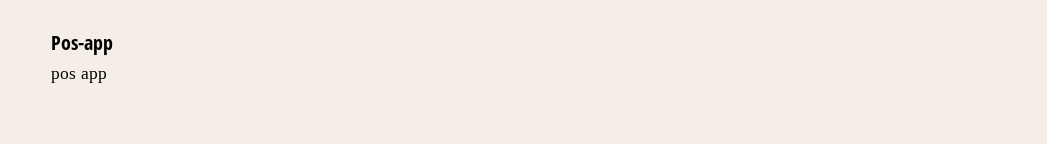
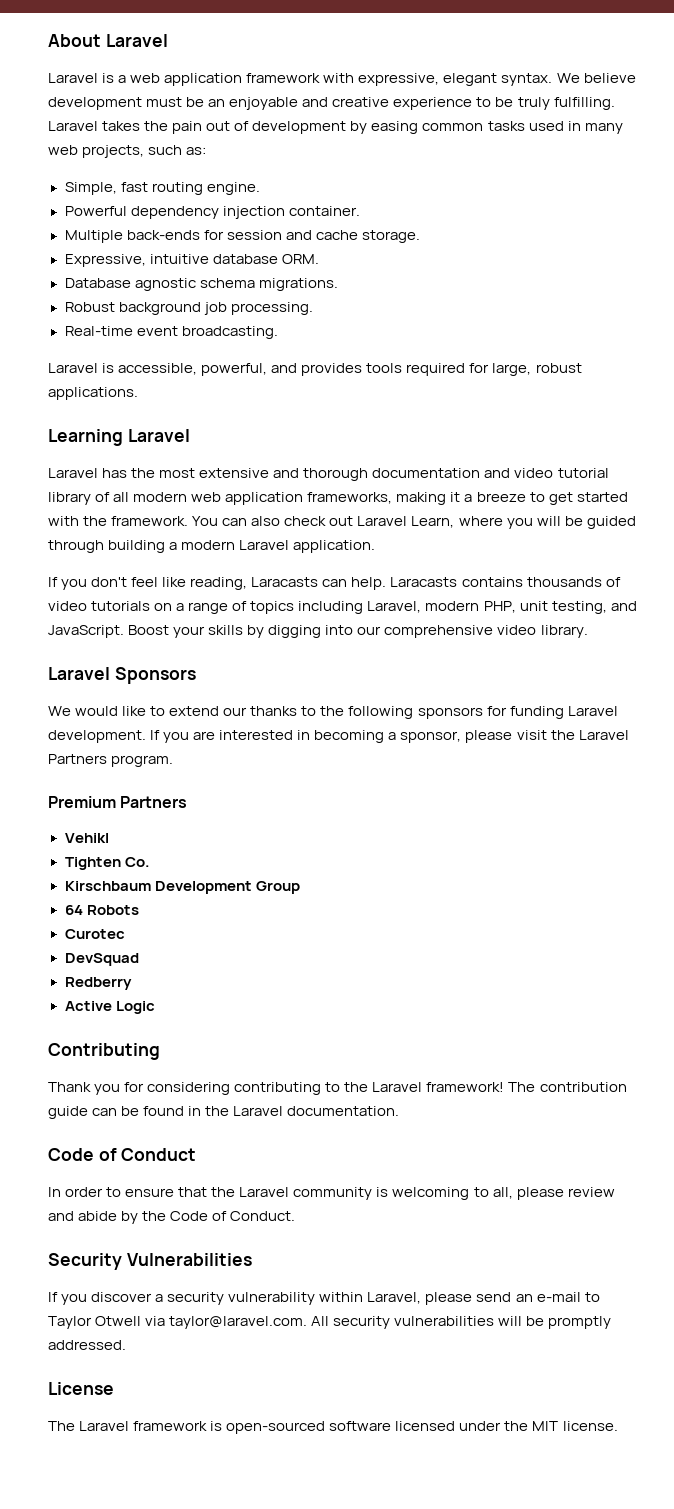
- Pos-app
- pos app
+ About Laravel
+ Laravel is a web application framework with expressive, elegant syntax. We believe development must be an enjoyable and creative experience to be truly fulfilling. Laravel takes the pain out of development by easing common tasks used in many web projects, such as:
+ Simple, fast routing engine.
+ Powerful dependency injection container.
+ Multiple back-ends for session and cache storage.
+ Expressive, intuitive database ORM.
+ Database agnostic schema migrations.
+ Robust background job processing.
+ Real-time event broadcasting.
+ Laravel is accessible, powerful, and provides tools required for large, robust applications.
+ Learning Laravel
+ Laravel has the most extensive and thorough documentation and video tutorial library of all modern web application frameworks, making it a breeze to get started with the framework. You can also check out Laravel Learn, where you will be guided through building a modern Laravel application.
+ If you don't feel like reading, Laracasts can help. Laracasts contains thousands of video tutorials on a range of topics including Laravel, modern PHP, unit testing, and JavaScript. Boost your skills by digging into our comprehensive video library.
+ Laravel Sponsors
+ We would like to extend our thanks to the following sponsors for funding Laravel development. If you are interested in becoming a sponsor, please visit the Laravel Partners program.
+ Premium Partners
+ Vehikl
+ Tighten Co.
+ Kirschbaum Development Group
+ 64 Robots
+ Curotec
+ DevSquad
+ Redberry
+ Active Logic
+ Contributing
+ Thank you for considering contributing to the Laravel framework! The contribution guide can be found in the Laravel documentation.
+ Code of Conduct
+ In order to ensure that the Laravel community is welcoming to all, please review and abide by the Code of Conduct.
+ Security Vulnerabilities
+ If you discover a security vulnerability within Laravel, please send an e-mail to Taylor Otwell via taylor@laravel.com. All security vulnerabilities will be promptly addressed.
+ License
+ The Laravel framework is open-sourced software licensed under the MIT license.

